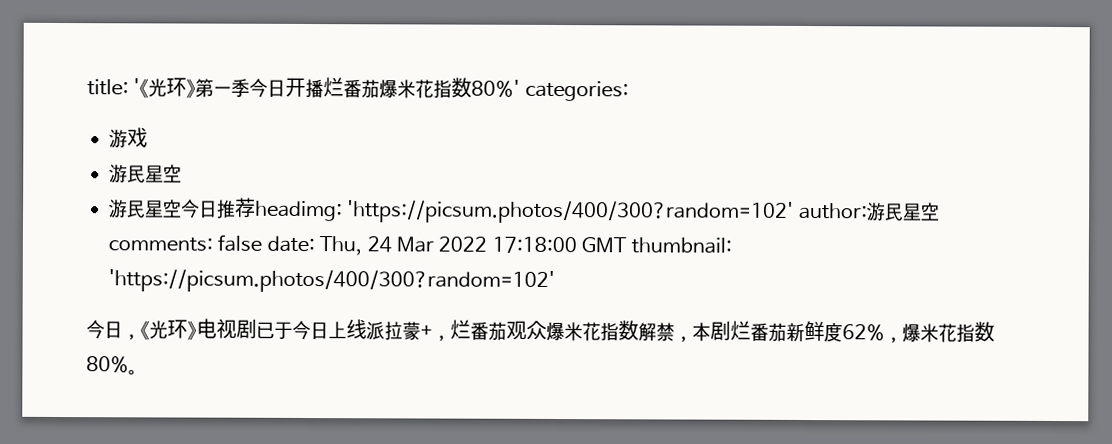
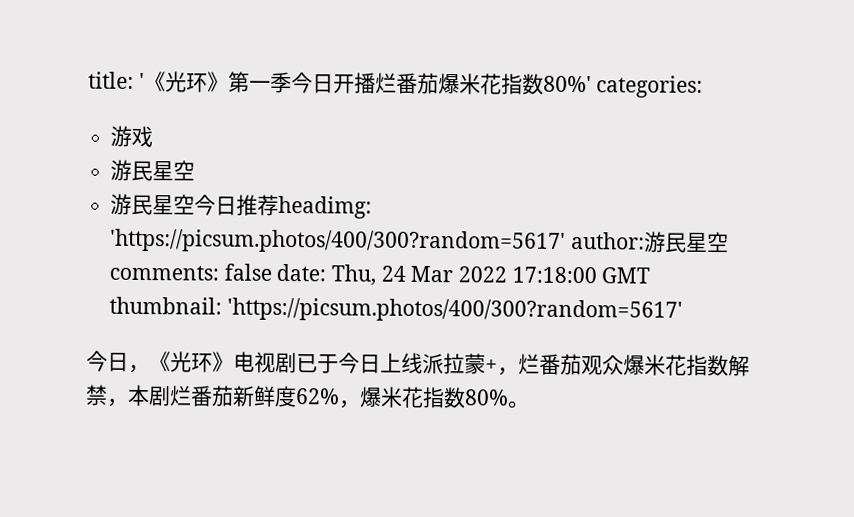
- 游民星空今日推荐headimg: 'https://picsum.photos/400/300?random=102' author:游民星空comments: false date: Thu, 24 Mar 2022 17:18:00 GMT thumbnail: 'https://picsum.photos/400/300?random=102'
+ 游民星空今日推荐headimg: 'https://picsum.photos/400/300?random=5617' author:游民星空comments: false date: Thu, 24 Mar 2022 17:18:00 GMT thumbnail: 'https://picsum.photos/400/300?random=5617'

